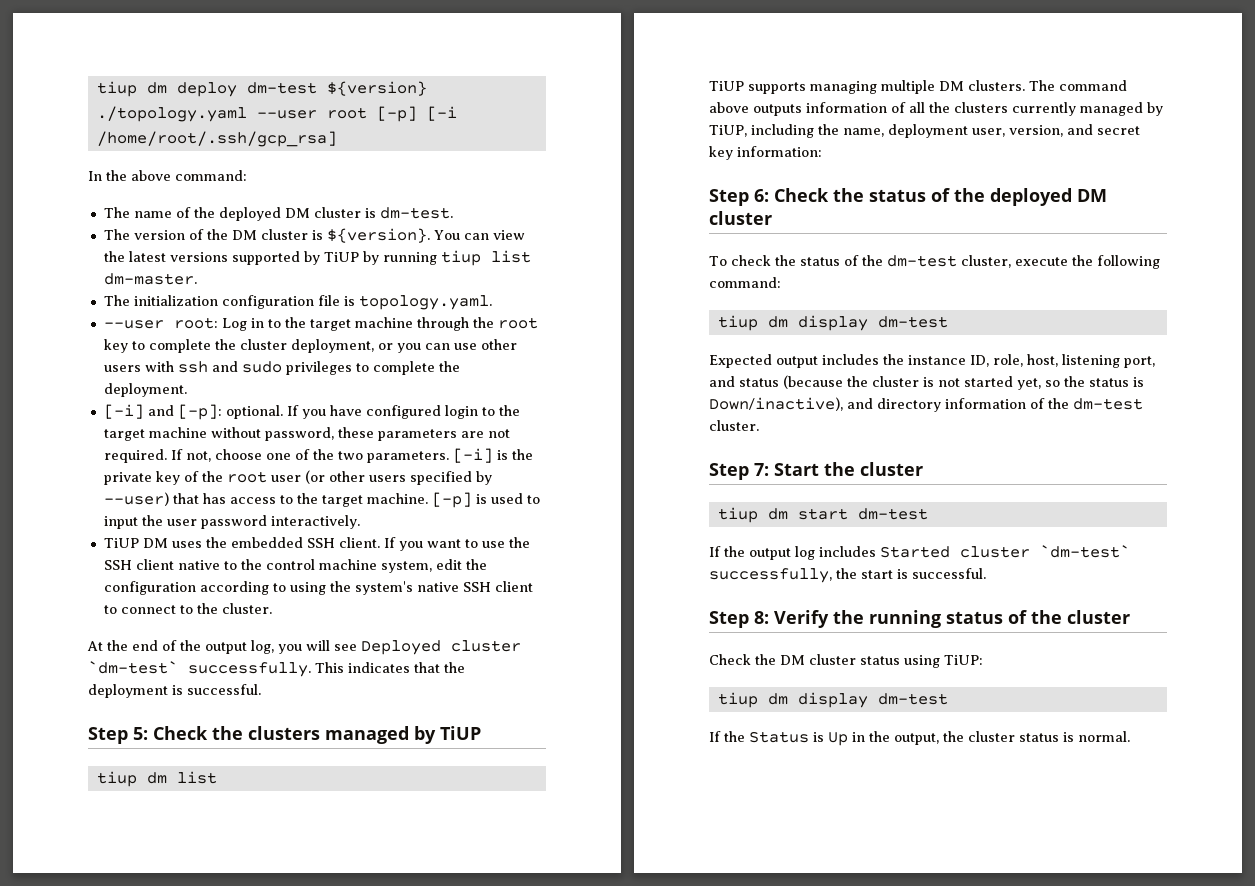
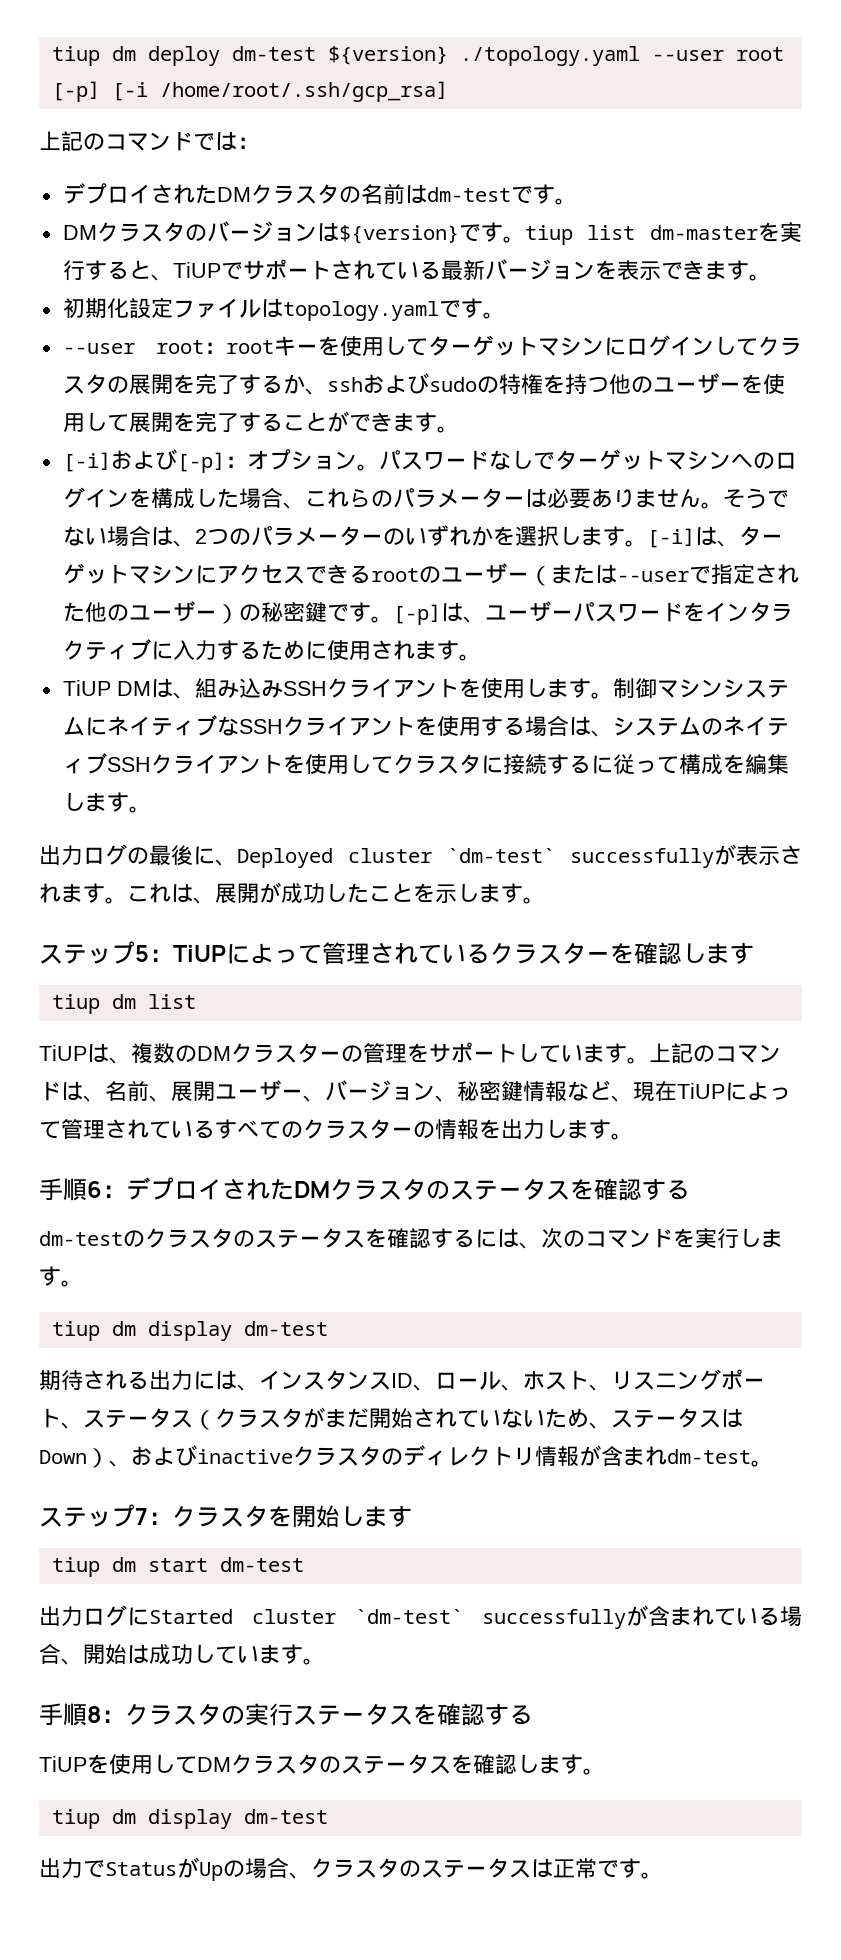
- In the above command:
- The name of the deployed DM cluster is dm-test.
- The version of the DM cluster is ${version}. You can view the latest versions supported by TiUP by running tiup list dm-master.
- The initialization configuration file is topology.yaml.
- --user root: Log in to the target machine through the root key to complete the cluster deployment, or you can use other users with ssh and sudo privileges to complete the deployment.
- [-i] and [-p]: optional. If you have configured login to the target machine without password, these parameters are not required. If not, choose one of the two parameters. [-i] is the private key of the root user (or other users specified by --user) that has access to the target machine. [-p] is used to input the user password interactively.
- TiUP DM uses the embedded SSH client. If you want to use the SSH client native to the control machine system, edit the configuration according to using the system's native SSH client to connect to the cluster.
- At the end of the output log, you will see Deployed cluster `dm-test` successfully. This indicates that the deployment is successful.
- Step 5: Check the clusters managed by TiUP
+ 上記のコマンドでは：
+ デプロイされたDMクラスタの名前はdm-testです。
+ DMクラスタのバージョンは${version}です。tiup list dm-masterを実行すると、TiUPでサポートされている最新バージョンを表示できます。
+ 初期化設定ファイルはtopology.yamlです。
+ --user root：rootキーを使用してターゲットマシンにログインしてクラスタの展開を完了するか、sshおよびsudoの特権を持つ他のユーザーを使用して展開を完了することができます。
+ [-i]および[-p]：オプション。パスワードなしでターゲットマシンへのログインを構成した場合、これらのパラメーターは必要ありません。そうでない場合は、2つのパラメーターのいずれかを選択します。[-i]は、ターゲットマシンにアクセスできるrootのユーザー（または--userで指定された他のユーザー）の秘密鍵です。[-p]は、ユーザーパスワードをインタラクティブに入力するために使用されます。
+ TiUP DMは、組み込みSSHクライアントを使用します。制御マシンシステムにネイティブなSSHクライアントを使用する場合は、システムのネイティブSSHクライアントを使用してクラスタに接続するに従って構成を編集します。
+ 出力ログの最後に、Deployed cluster `dm-test` successfullyが表示されます。これは、展開が成功したことを示します。
+ ステップ5：TiUPによって管理されているクラスターを確認します
  tiup dm list
- TiUP supports managing multiple DM clusters. The command above outputs information of all the clusters currently managed by TiUP, including the name, deployment user, version, and secret key information:
- Step 6: Check the status of the deployed DM cluster
- To check the status of the dm-test cluster, execute the following command:
+ TiUPは、複数のDMクラスターの管理をサポートしています。上記のコマンドは、名前、展開ユーザー、バージョン、秘密鍵情報など、現在TiUPによって管理されているすべてのクラスターの情報を出力します。
+ 手順6：デプロイされたDMクラスタのステータスを確認する
+ dm-testのクラスタのステータスを確認するには、次のコマンドを実行します。
  tiup dm display dm-test
- Expected output includes the instance ID, role, host, listening port, and status (because the cluster is not started yet, so the status is Down/inactive), and directory information of the dm-test cluster.
- Step 7: Start the cluster
+ 期待される出力には、インスタンスID、ロール、ホスト、リスニングポート、ステータス（クラスタがまだ開始されていないため、ステータスはDown）、およびinactiveクラスタのディレクトリ情報が含まれdm-test。
+ ステップ7：クラスタを開始します
  tiup dm start dm-test
- If the output log includes Started cluster `dm-test` successfully, the start is successful.
- Step 8: Verify the running status of the cluster
- Check the DM cluster status using TiUP:
+ 出力ログにStarted cluster `dm-test` successfullyが含まれている場合、開始は成功しています。
+ 手順8：クラスタの実行ステータスを確認する
+ TiUPを使用してDMクラスタのステータスを確認します。
  tiup dm display dm-test
- If the Status is Up in the output, the cluster status is normal.
+ 出力でStatusがUpの場合、クラスタのステータスは正常です。

